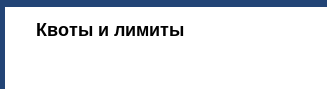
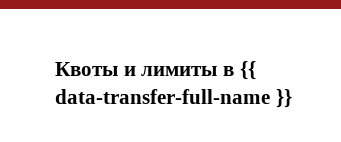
- Квоты и лимиты
+ Квоты и лимиты в {{ data-transfer-full-name }}

